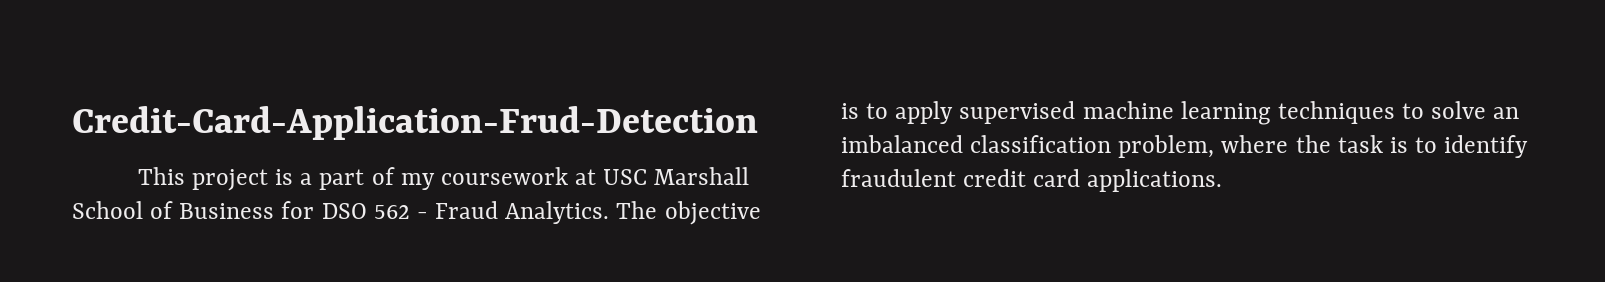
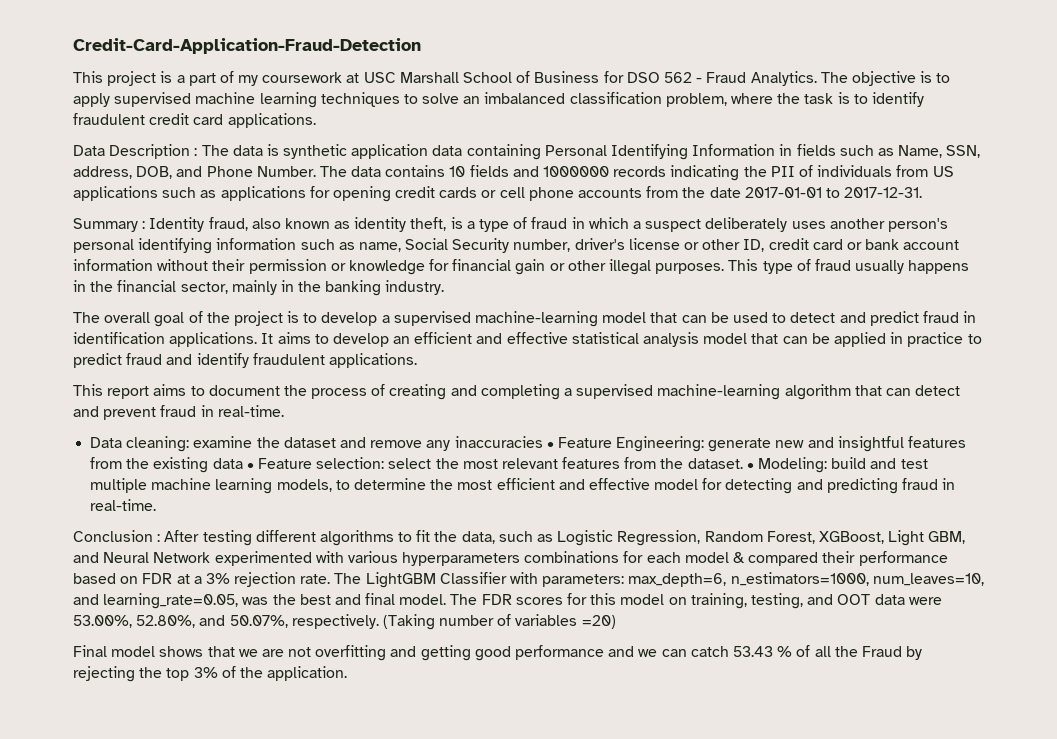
- Credit-Card-Application-Frud-Detection
+ Credit-Card-Application-Fraud-Detection
+ Data Description : The data is synthetic application data containing Personal Identifying Information in fields such as Name, SSN, address, DOB, and Phone Number. The data contains 10 fields and 1000000 records indicating the PII of individuals from US applications such as applications for opening credit cards or cell phone accounts from the date 2017-01-01 to 2017-12-31.
+ Summary : Identity fraud, also known as identity theft, is a type of fraud in which a suspect deliberately uses another person's personal identifying information such as name, Social Security number, driver's license or other ID, credit card or bank account information without their permission or knowledge for financial gain or other illegal purposes. This type of fraud usually happens in the financial sector, mainly in the banking industry.
+ The overall goal of the project is to develop a supervised machine-learning model that can be used to detect and predict fraud in identification applications. It aims to develop an efficient and effective statistical analysis model that can be applied in practice to predict fraud and identify fraudulent applications.
+ This report aims to document the process of creating and completing a supervised machine-learning algorithm that can detect and prevent fraud in real-time.
+ Data cleaning: examine the dataset and remove any inaccuracies • Feature Engineering: generate new and insightful features from the existing data • Feature selection: select the most relevant features from the dataset. • Modeling: build and test multiple machine learning models, to determine the most efficient and effective model for detecting and predicting fraud in real-time.
+ Conclusion : After testing different algorithms to fit the data, such as Logistic Regression, Random Forest, XGBoost, Light GBM, and Neural Network experimented with various hyperparameters combinations for each model & compared their performance based on FDR at a 3% rejection rate. The LightGBM Classifier with parameters: max_depth=6, n_estimators=1000, num_leaves=10, and learning_rate=0.05, was the best and final model. The FDR scores for this model on training, testing, and OOT data were 53.00%, 52.80%, and 50.07%, respectively. (Taking number of variables =20)
+ Final model shows that we are not overfitting and getting good performance and we can catch 53.43 % of all the Fraud by rejecting the top 3% of the application.

